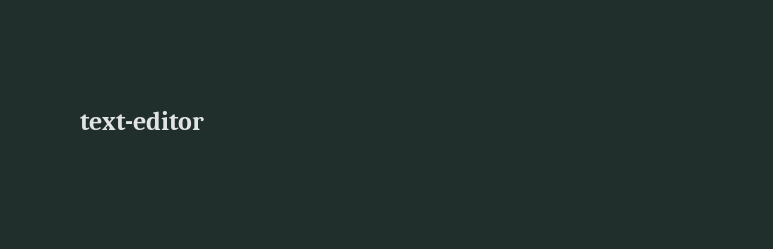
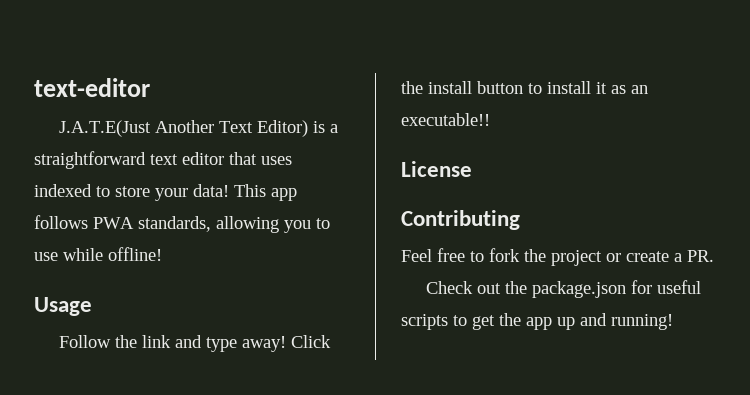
+ J.A.T.E(Just Another Text Editor) is a straightforward text editor that uses indexed to store your data! This app follows PWA standards, allowing you to use while offline!
+ Usage
+ Follow the link and type away! Click the install button to install it as an executable!!
+ License
+ Contributing
+ Feel free to fork the project or create a PR.
+ Check out the package.json for useful scripts to get the app up and running!

